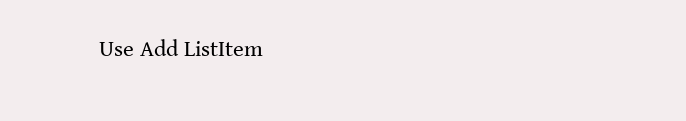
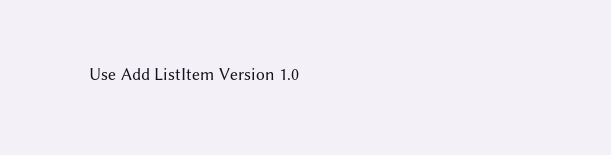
- Use Add ListItem
+ Use Add ListItem Version 1.0

